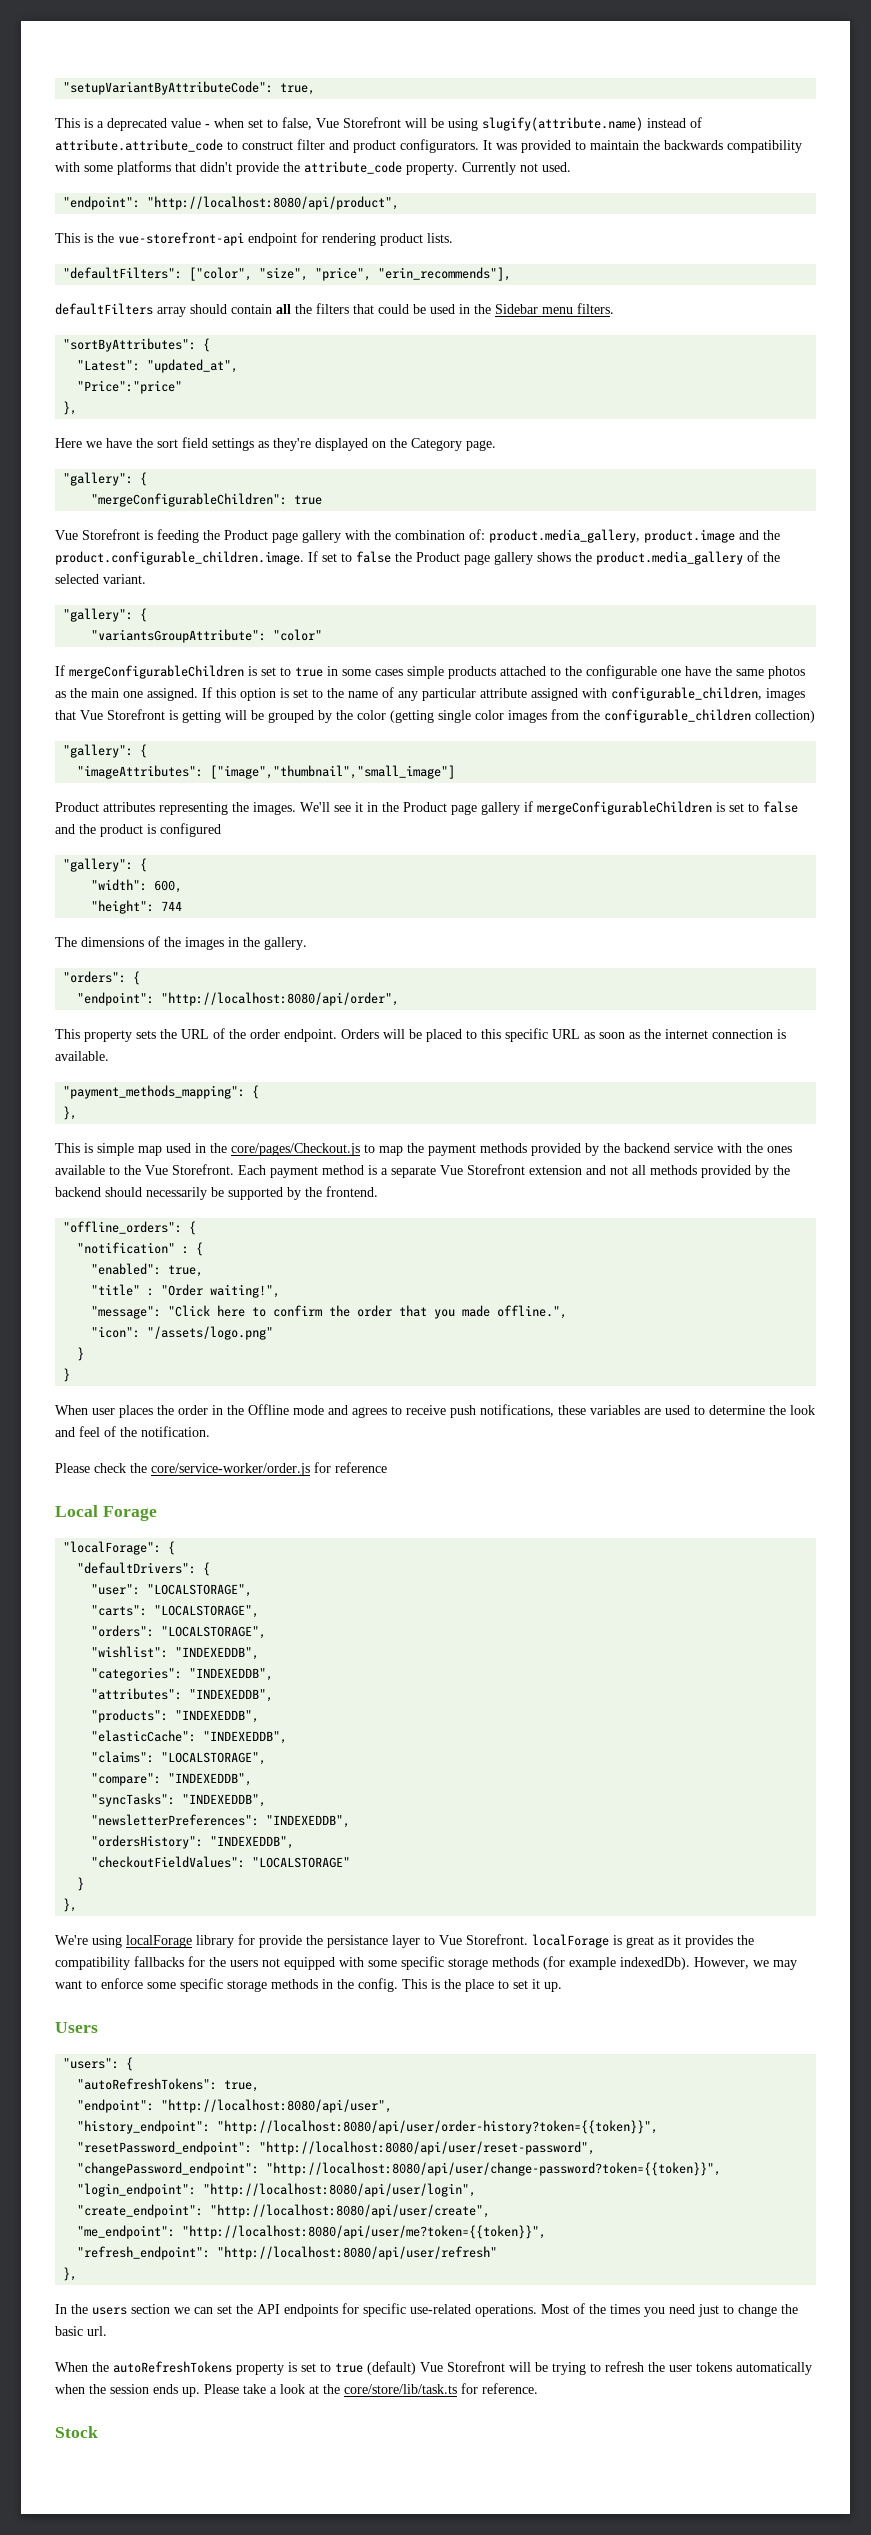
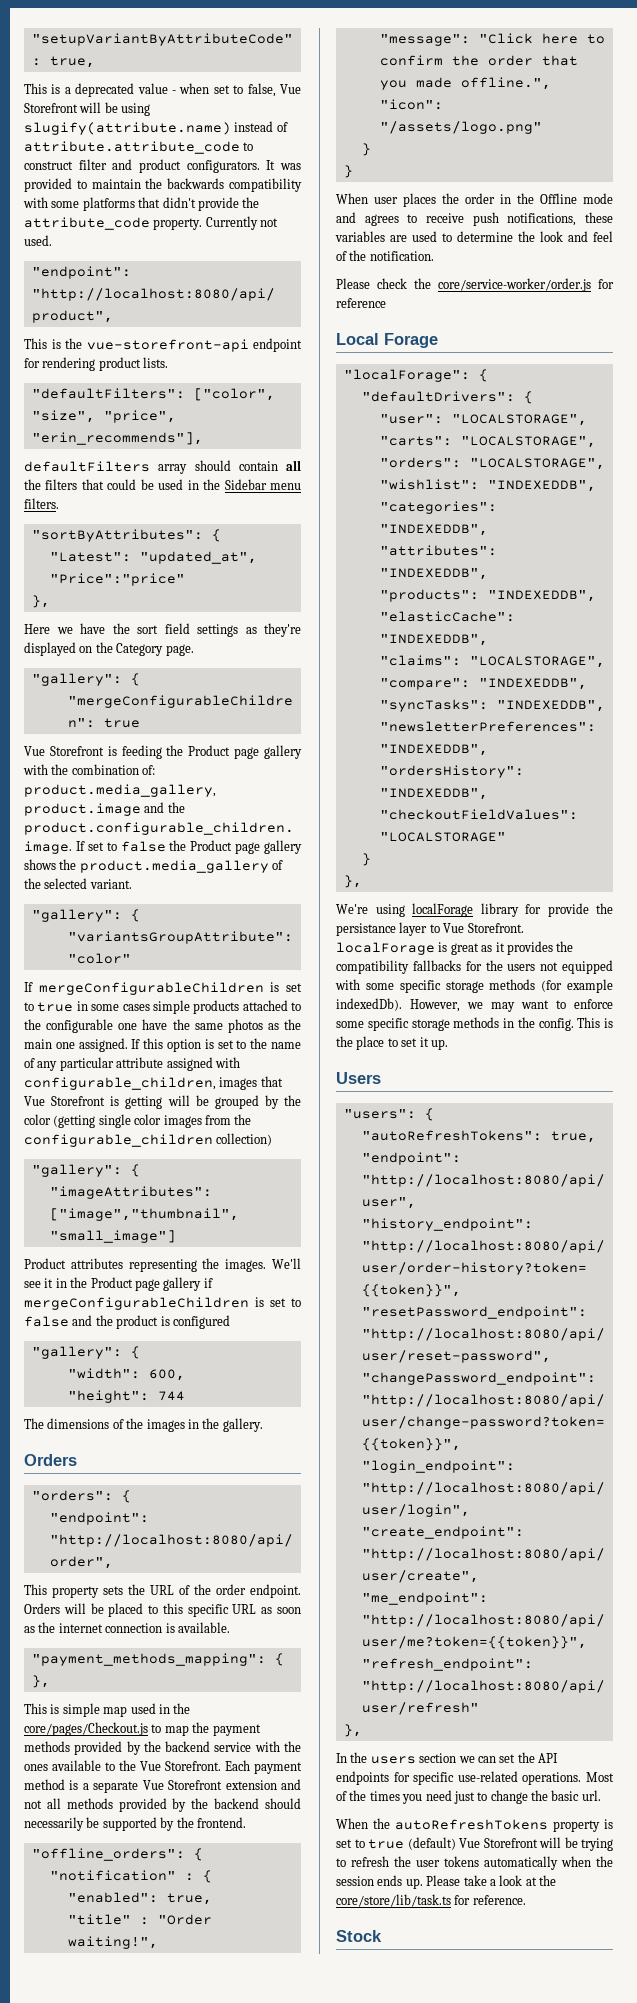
  The dimensions of the images in the gallery.
+ Orders

